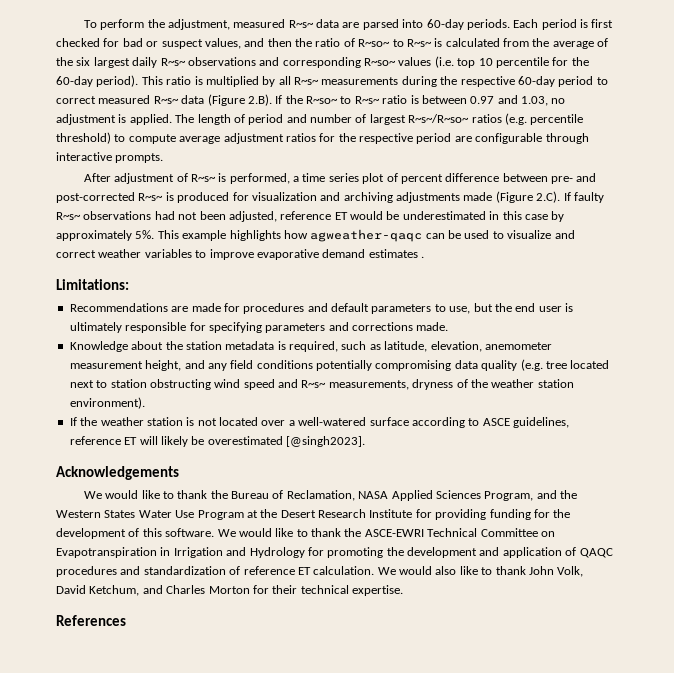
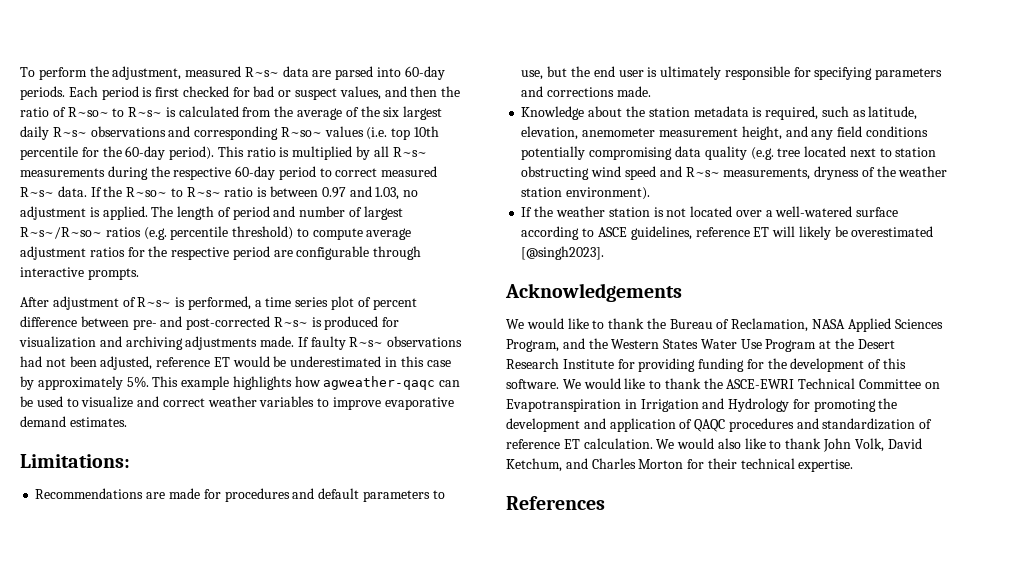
- Each period is first checked for bad or suspect values, and then the ratio of R~so~ to R~s~ is calculated from the average of the six largest daily R~s~ observations and corresponding R~so~ values (i.e. top 10 percentile for the 60-day period).
+ Each period is first checked for bad or suspect values, and then the ratio of R~so~ to R~s~ is calculated from the average of the six largest daily R~s~ observations and corresponding R~so~ values (i.e. top 10th percentile for the 60-day period).
- This ratio is multiplied by all R~s~ measurements during the respective 60-day period to correct measured R~s~ data (Figure 2.B). If the R~so~ to R~s~ ratio is between 0.97 and 1.03, no adjustment is applied.
+ This ratio is multiplied by all R~s~ measurements during the respective 60-day period to correct measured R~s~ data. If the R~so~ to R~s~ ratio is between 0.97 and 1.03, no adjustment is applied.
- After adjustment of R~s~ is performed, a time series plot of percent difference between pre- and post-corrected R~s~ is produced for visualization and archiving adjustments made (Figure 2.C). If faulty R~s~ observations had not been adjusted, reference ET would be underestimated in this case by approximately 5%.
+ After adjustment of R~s~ is performed, a time series plot of percent difference between pre- and post-corrected R~s~ is produced for visualization and archiving adjustments made. If faulty R~s~ observations had not been adjusted, reference ET would be underestimated in this case by approximately 5%.
- This example highlights how agweather-qaqc can be used to visualize and correct weather variables to improve evaporative demand estimates .
+ This example highlights how agweather-qaqc can be used to visualize and correct weather variables to improve evaporative demand estimates.

